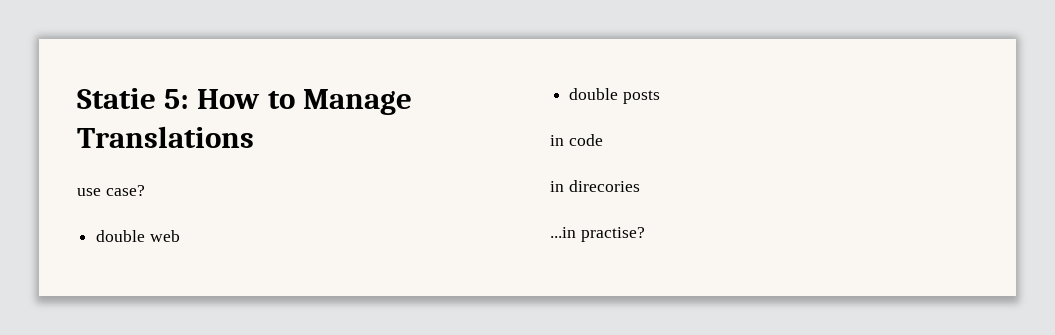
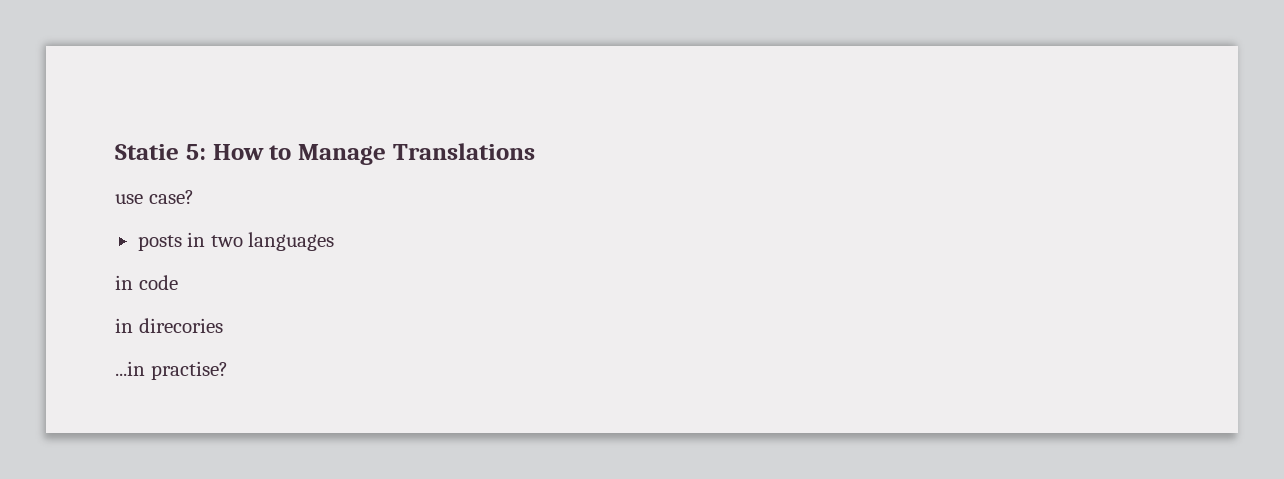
- double web
- double posts
+ posts in two languages

